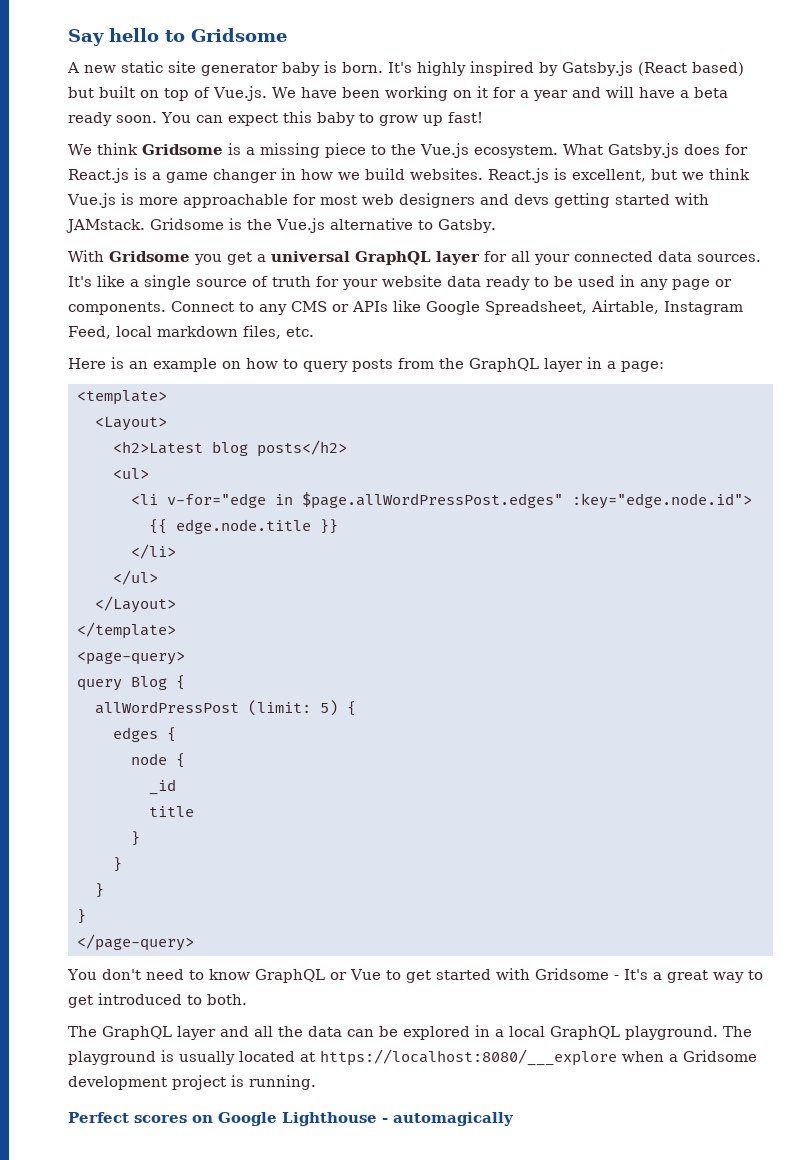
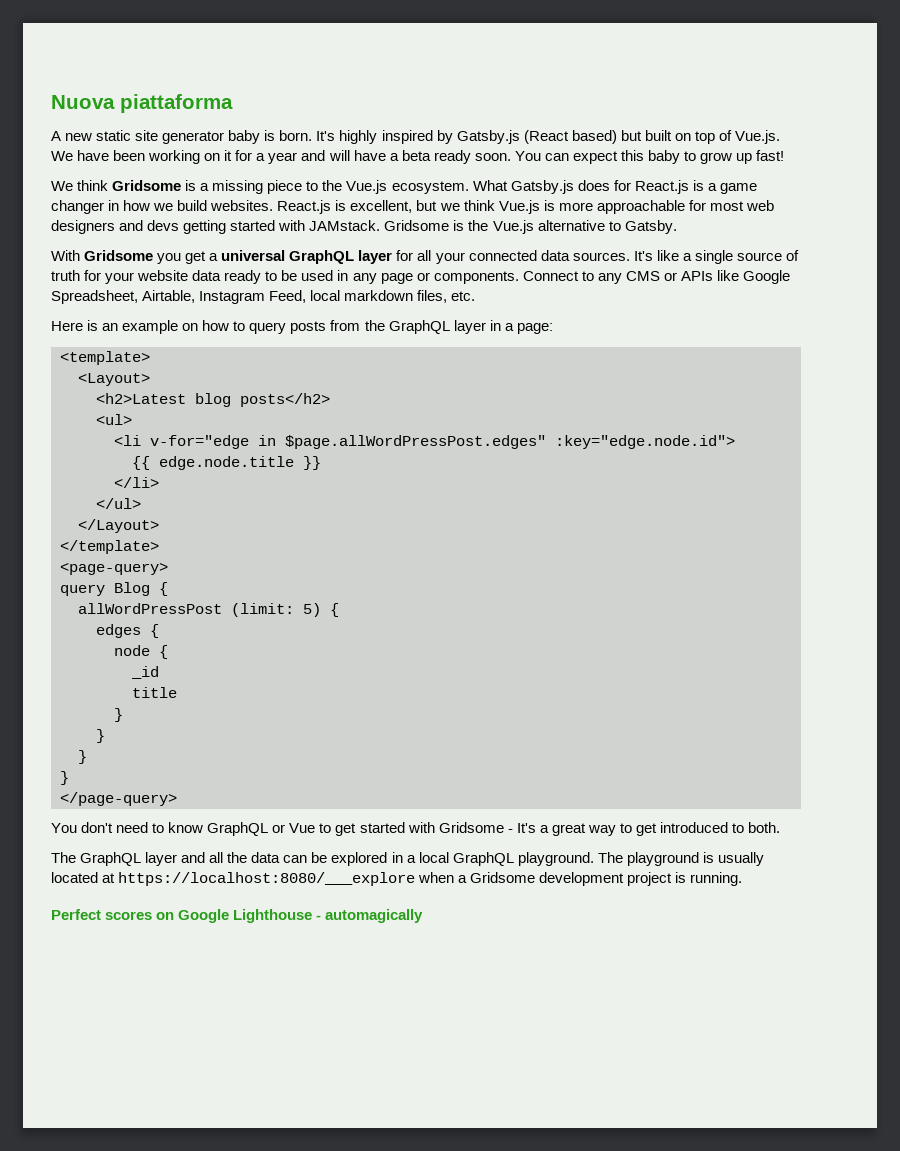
- Say hello to Gridsome
+ Nuova piattaforma

